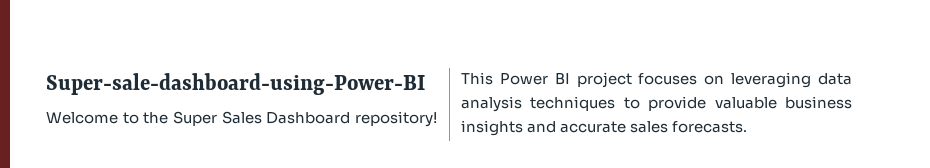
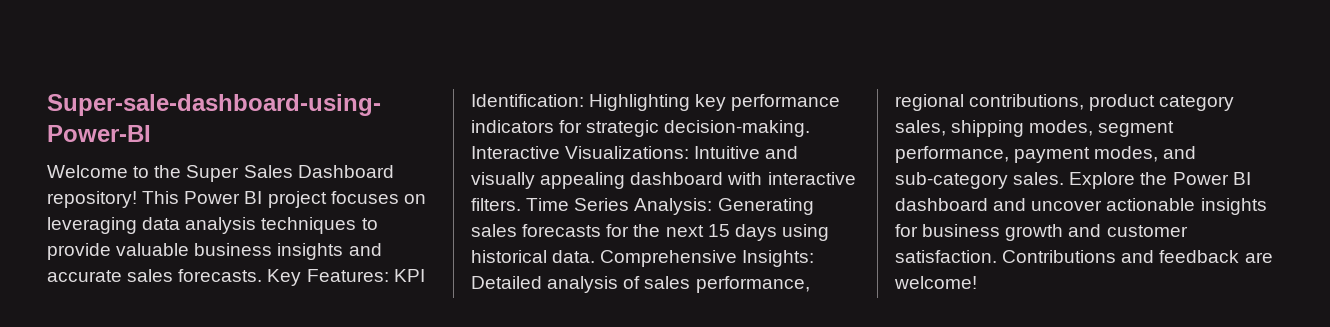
+ Key Features: KPI Identification: Highlighting key performance indicators for strategic decision-making. Interactive Visualizations: Intuitive and visually appealing dashboard with interactive filters. Time Series Analysis: Generating sales forecasts for the next 15 days using historical data. Comprehensive Insights: Detailed analysis of sales performance, regional contributions, product category sales, shipping modes, segment performance, payment modes, and sub-category sales. Explore the Power BI dashboard and uncover actionable insights for business growth and customer satisfaction. Contributions and feedback are welcome!

